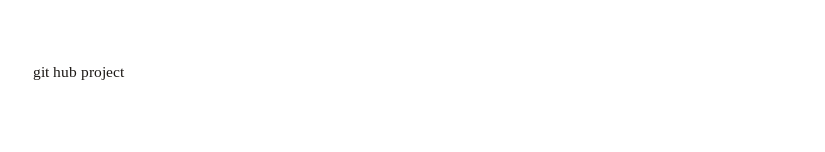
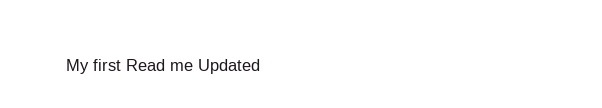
- git hub project
+ My first Read me Updated

